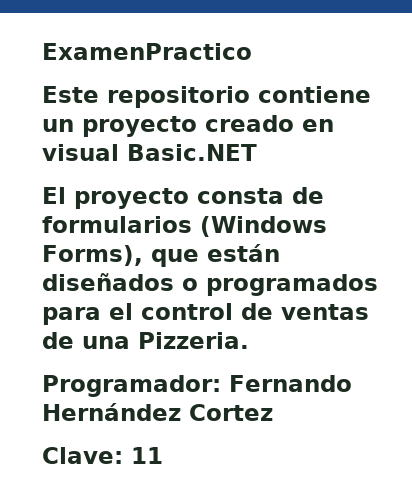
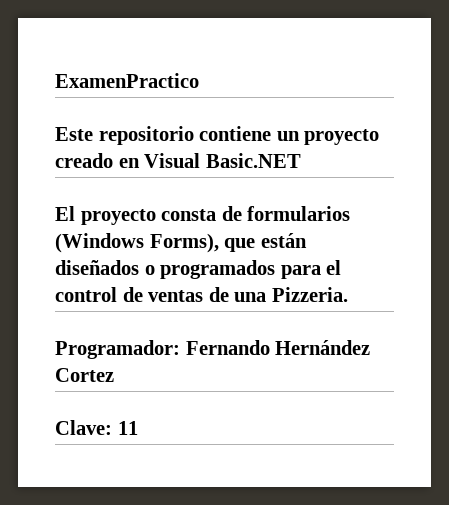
- Este repositorio contiene un proyecto creado en visual Basic.NET
+ Este repositorio contiene un proyecto creado en Visual Basic.NET

